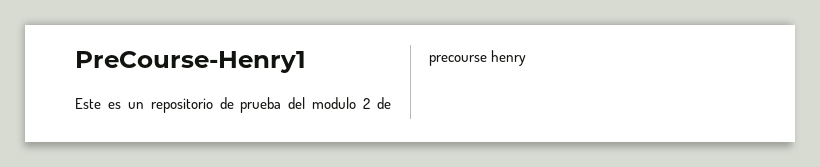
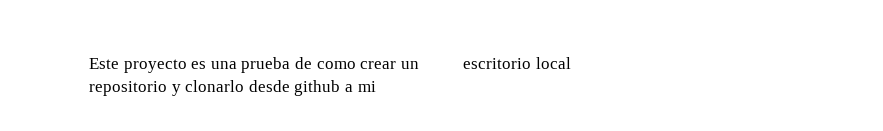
- PreCourse-Henry1
- Este es un repositorio de prueba del modulo 2 de precourse henry
+ Este proyecto es una prueba de como crear un repositorio y clonarlo desde github a mi escritorio local

